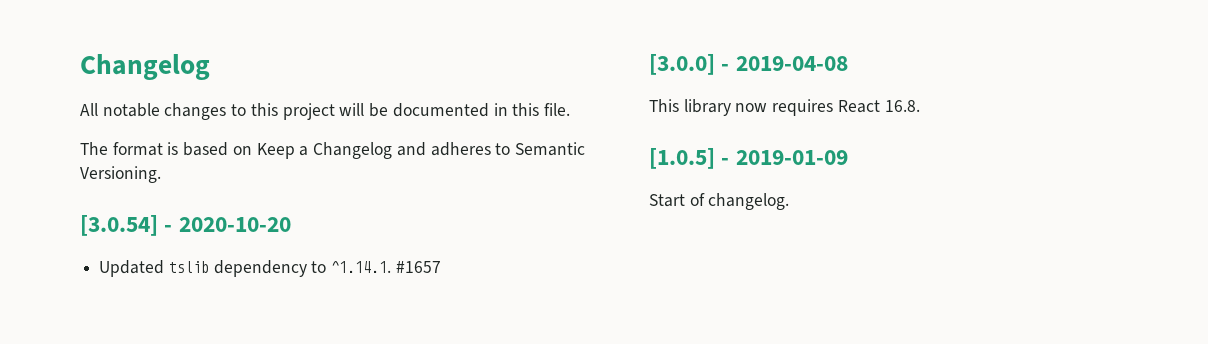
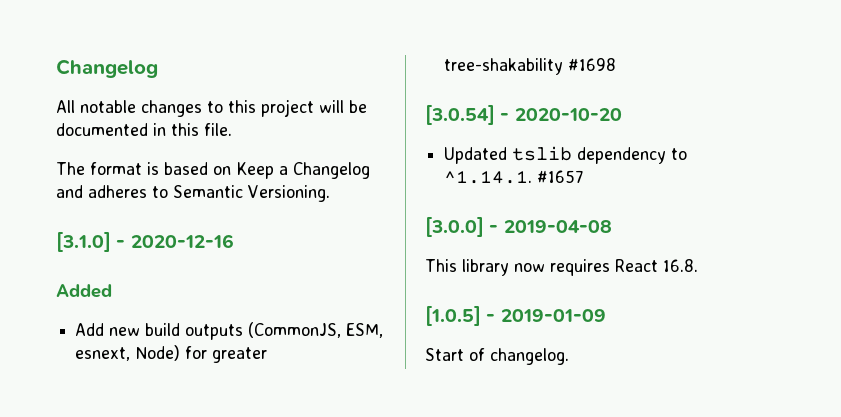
+ [3.1.0] - 2020-12-16
+ Added
+ Add new build outputs (CommonJS, ESM, esnext, Node) for greater tree-shakability #1698

